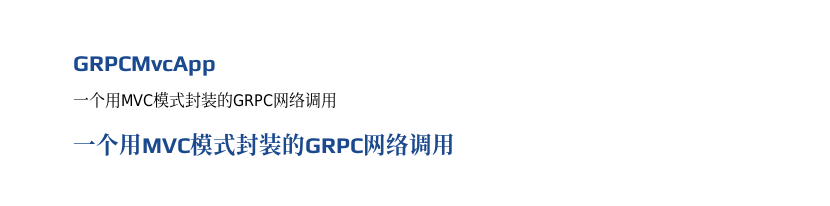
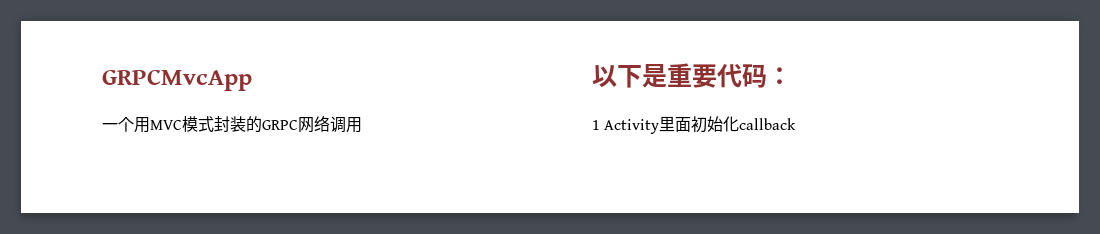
  GRPCMvcApp
  一个用MVC模式封装的GRPC网络调用
- 一个用MVC模式封装的GRPC网络调用
+ 以下是重要代码：
+ 1 Activity里面初始化callback

